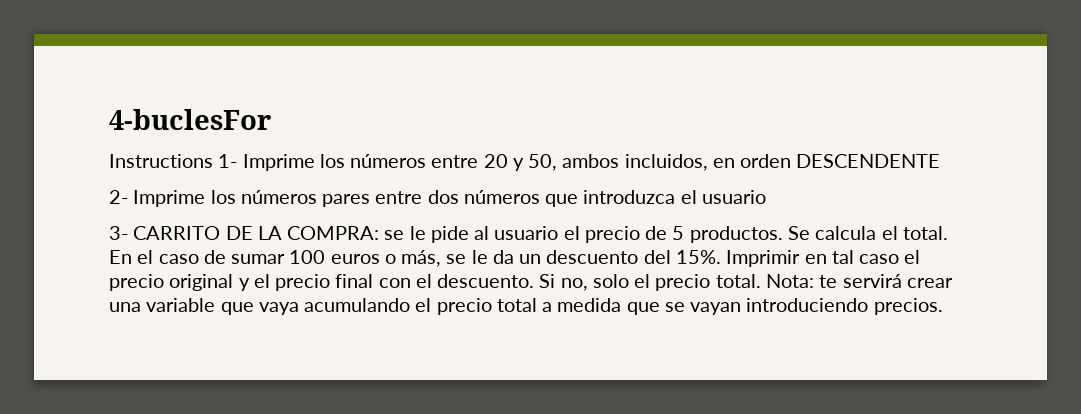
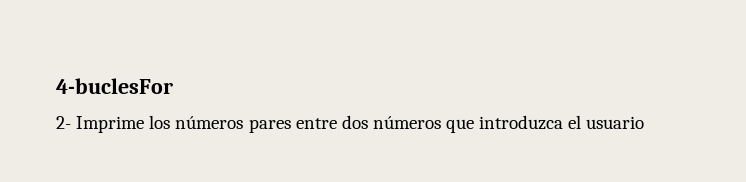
- Instructions 1- Imprime los números entre 20 y 50, ambos incluidos, en orden DESCENDENTE
- 3- CARRITO DE LA COMPRA: se le pide al usuario el precio de 5 productos. Se calcula el total. En el caso de sumar 100 euros o más, se le da un descuento del 15%. Imprimir en tal caso el precio original y el precio final con el descuento. Si no, solo el precio total. Nota: te servirá crear una variable que vaya acumulando el precio total a medida que se vayan introduciendo precios.

